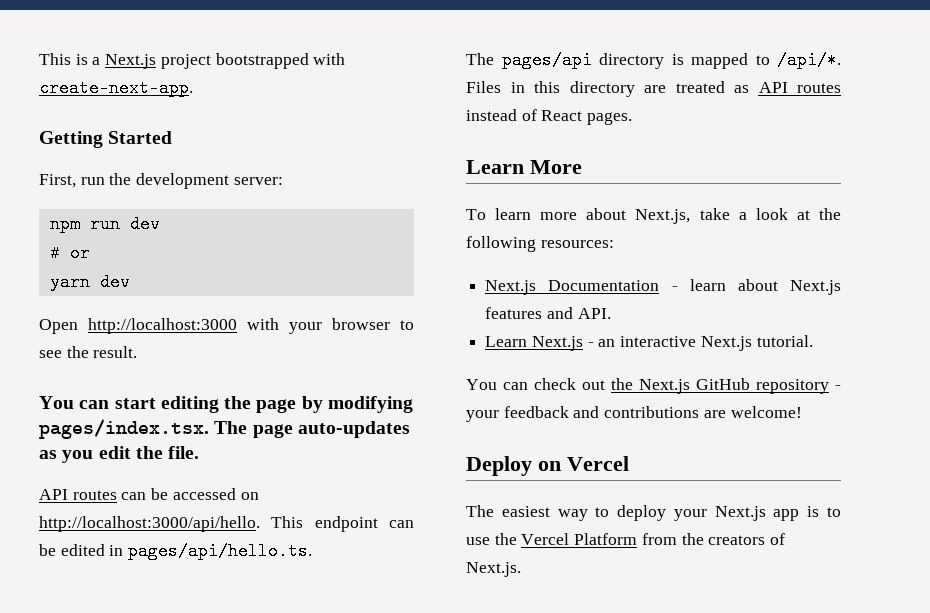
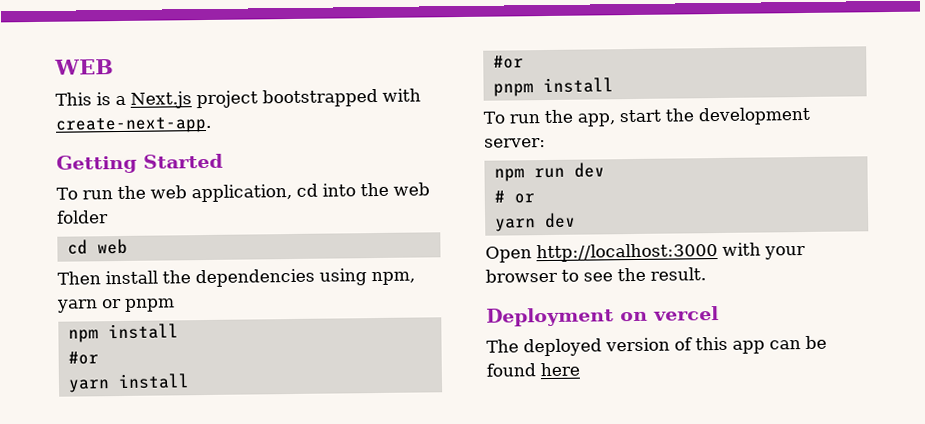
+ WEB
- First, run the development server:
+ To run the web application, cd into the web folder
+ cd web
+ Then install the dependencies using npm, yarn or pnpm
+ npm install
+ #or
+ yarn install
+ #or
+ pnpm install
+ To run the app, start the development server:
- You can start editing the page by modifying pages/index.tsx. The page auto-updates as you edit the file.
- API routes can be accessed on http://localhost:3000/api/hello. This endpoint can be edited in pages/api/hello.ts.
- The pages/api directory is mapped to /api/*. Files in this directory are treated as API routes instead of React pages.
- Learn More
- To learn more about Next.js, take a look at the following resources:
- Next.js Documentation - learn about Next.js features and API.
- Learn Next.js - an interactive Next.js tutorial.
- You can check out the Next.js GitHub repository - your feedback and contributions are welcome!
- Deploy on Vercel
- The easiest way to deploy your Next.js app is to use the Vercel Platform from the creators of Next.js.
+ Deployment on vercel
+ The deployed version of this app can be found here

